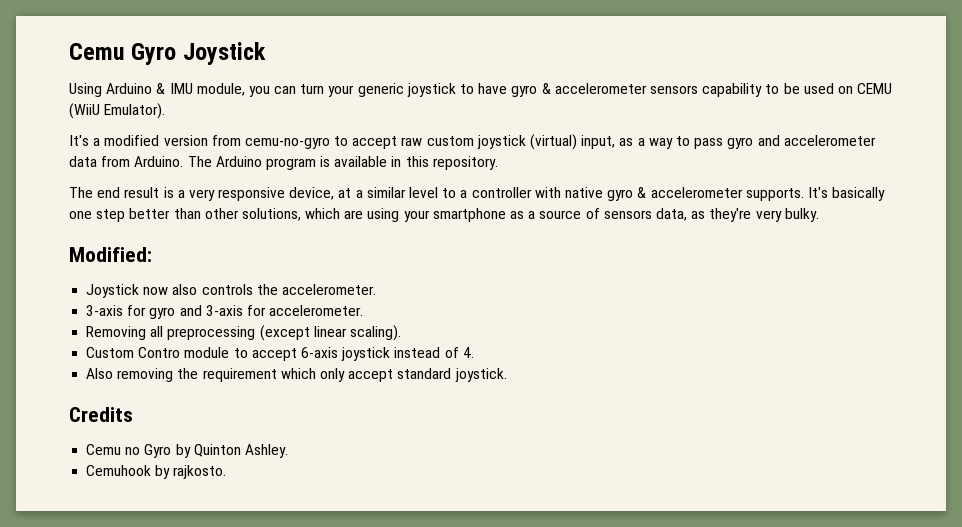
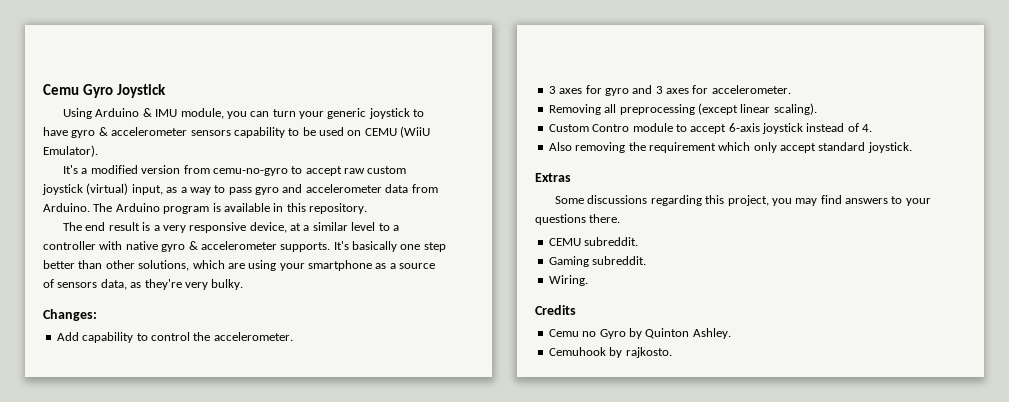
- Modified:
- Joystick now also controls the accelerometer.
+ Changes:
+ Add capability to control the accelerometer.
- 3-axis for gyro and 3-axis for accelerometer.
+ 3 axes for gyro and 3 axes for accelerometer.
+ Extras
+ Some discussions regarding this project, you may find answers to your questions there.
+ CEMU subreddit.
+ Gaming subreddit.
+ Wiring.

